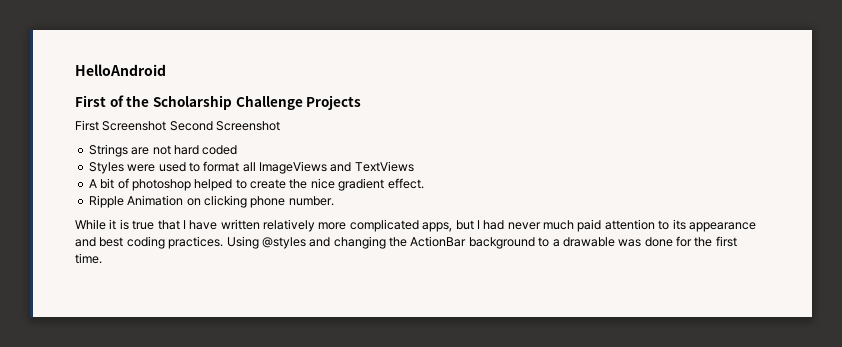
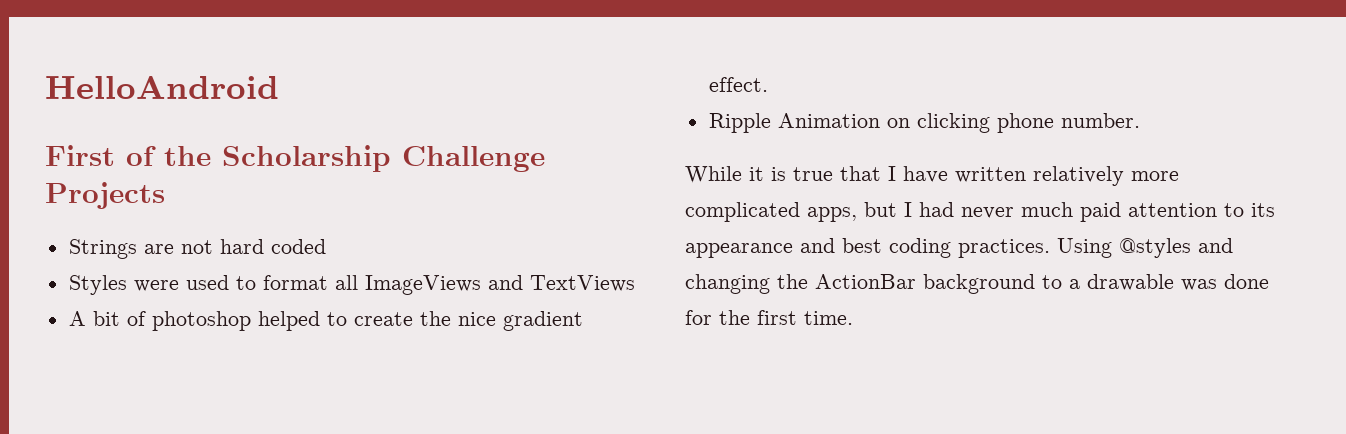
- First Screenshot Second Screenshot

